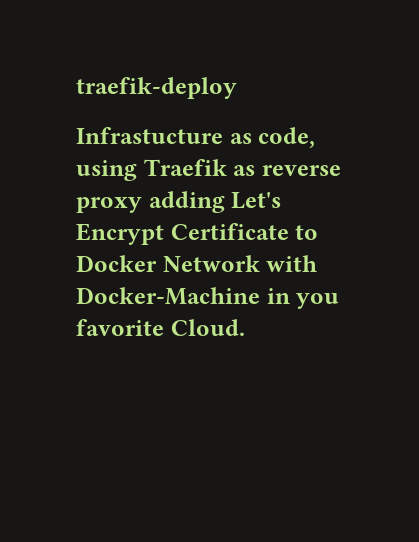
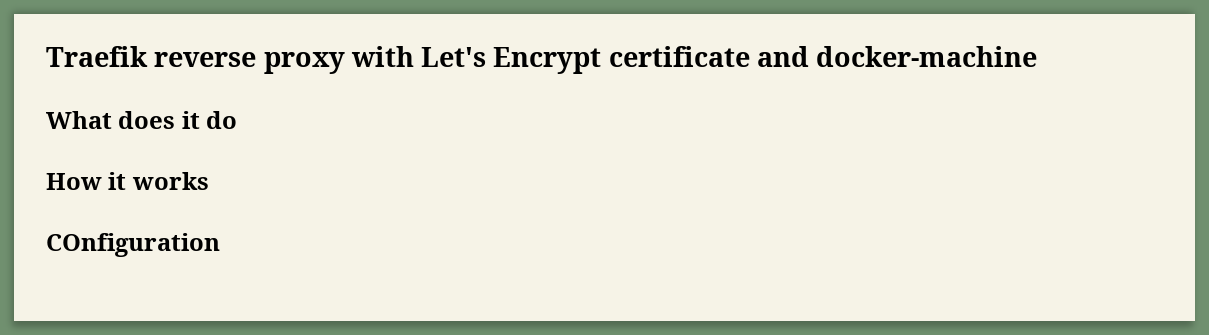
- traefik-deploy
- Infrastucture as code, using Traefik as reverse proxy adding Let's Encrypt Certificate to Docker Network with Docker-Machine in you favorite Cloud.
+ Traefik reverse proxy with Let's Encrypt certificate and docker-machine
+ What does it do
+ How it works
+ COnfiguration

